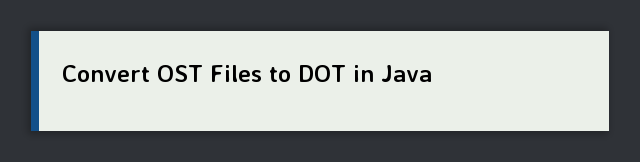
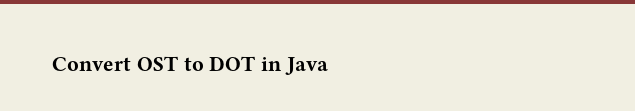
- Convert OST Files to DOT in Java
+ Convert OST to DOT in Java

